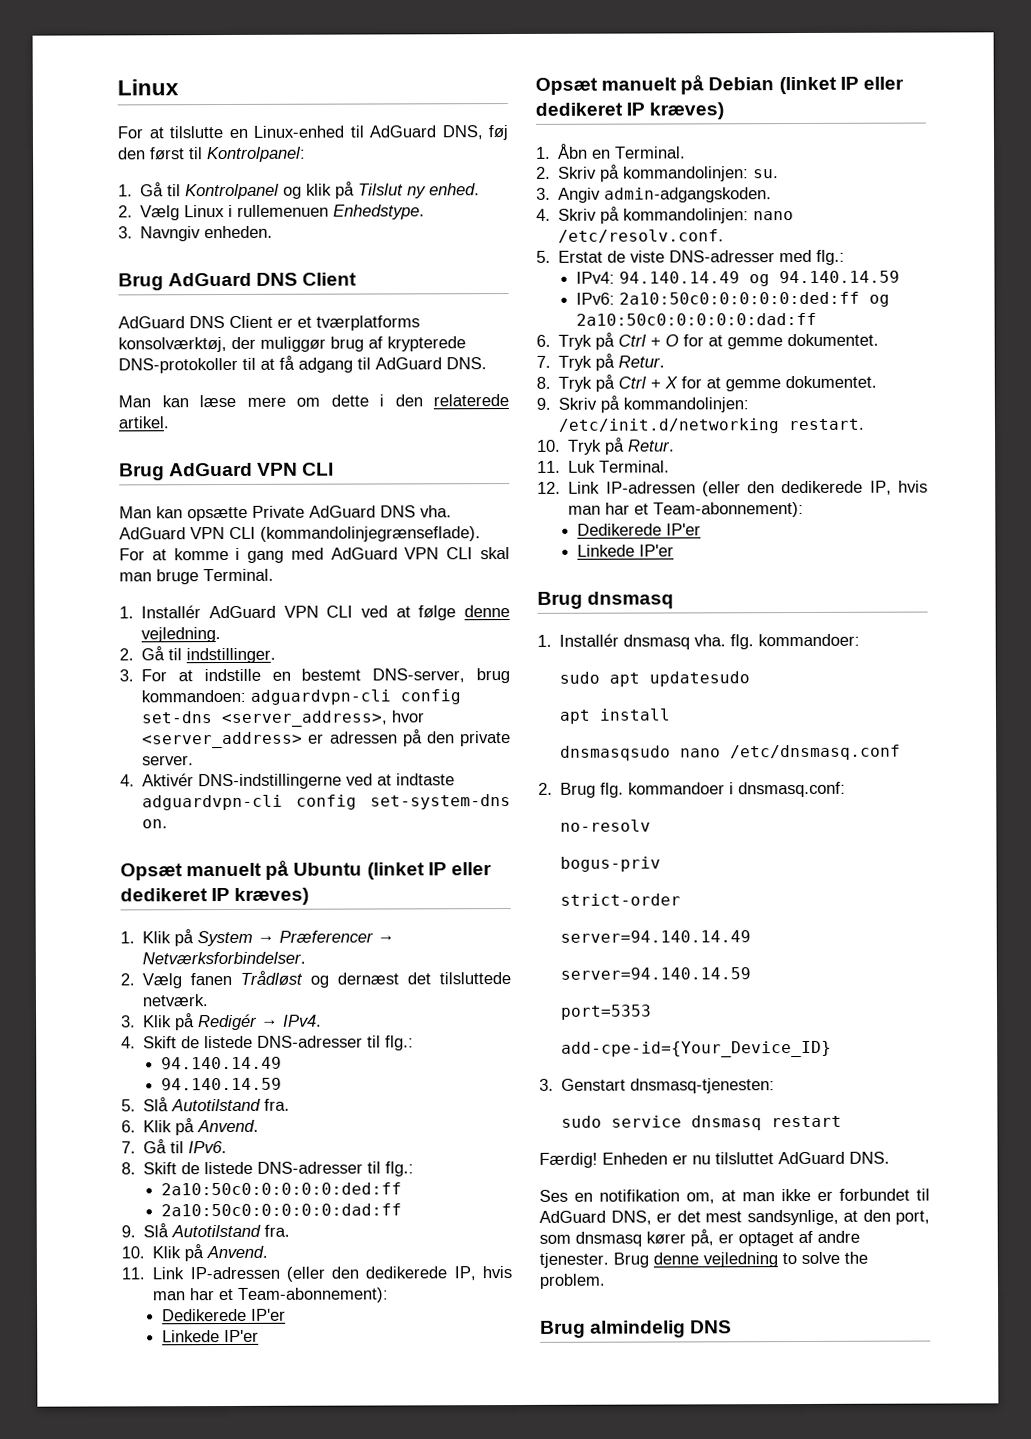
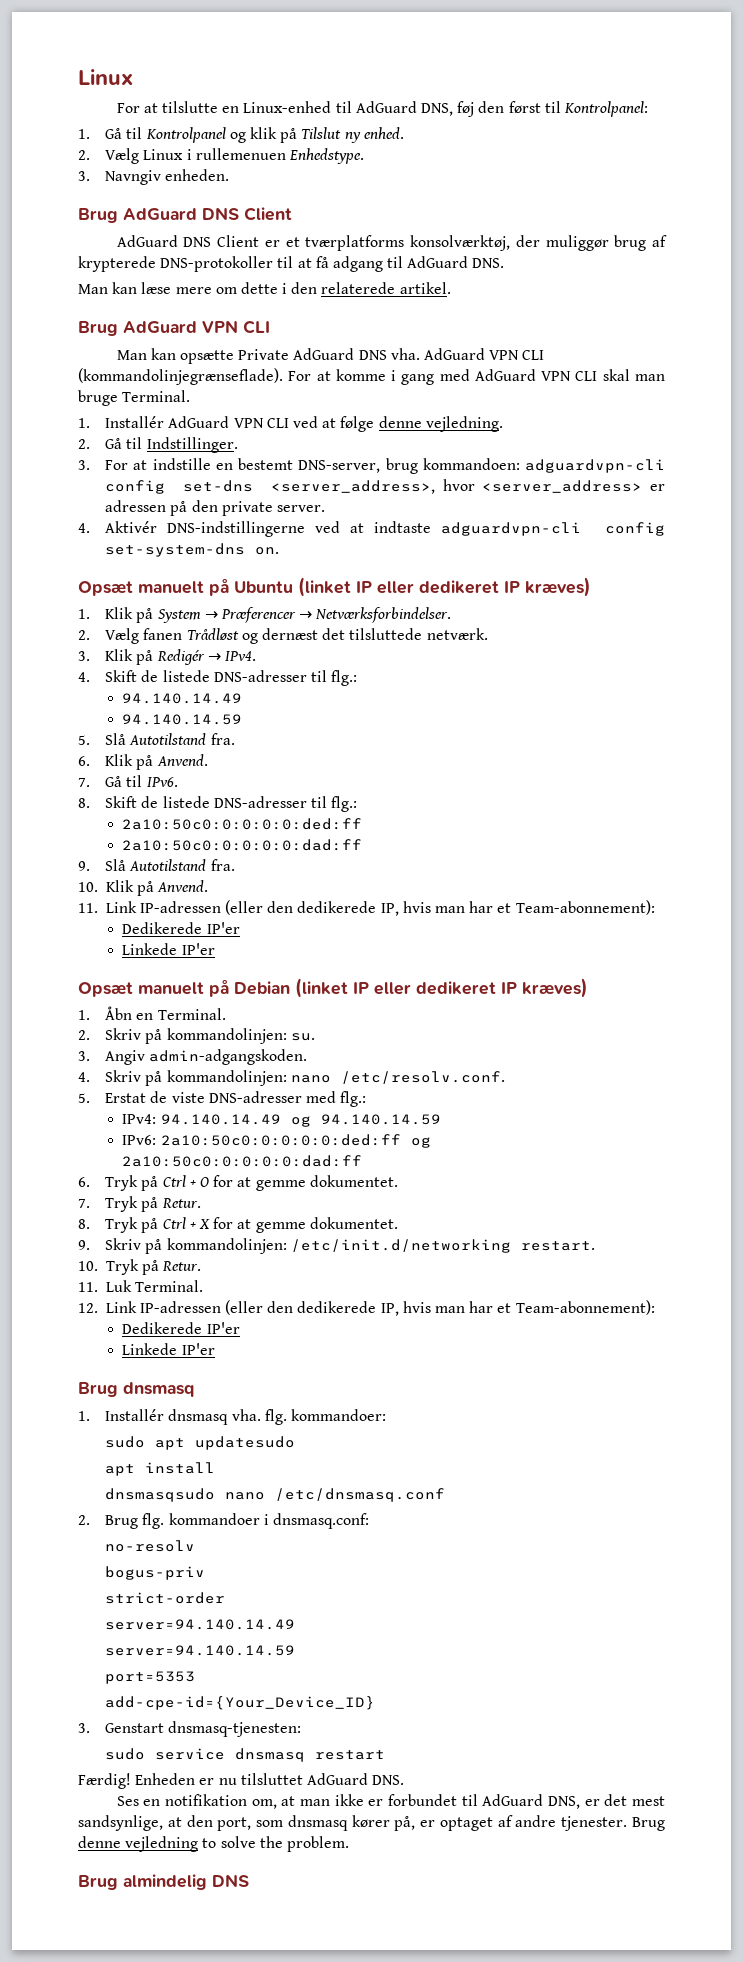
- 2. Gå til indstillinger.
+ 2. Gå til Indstillinger.

